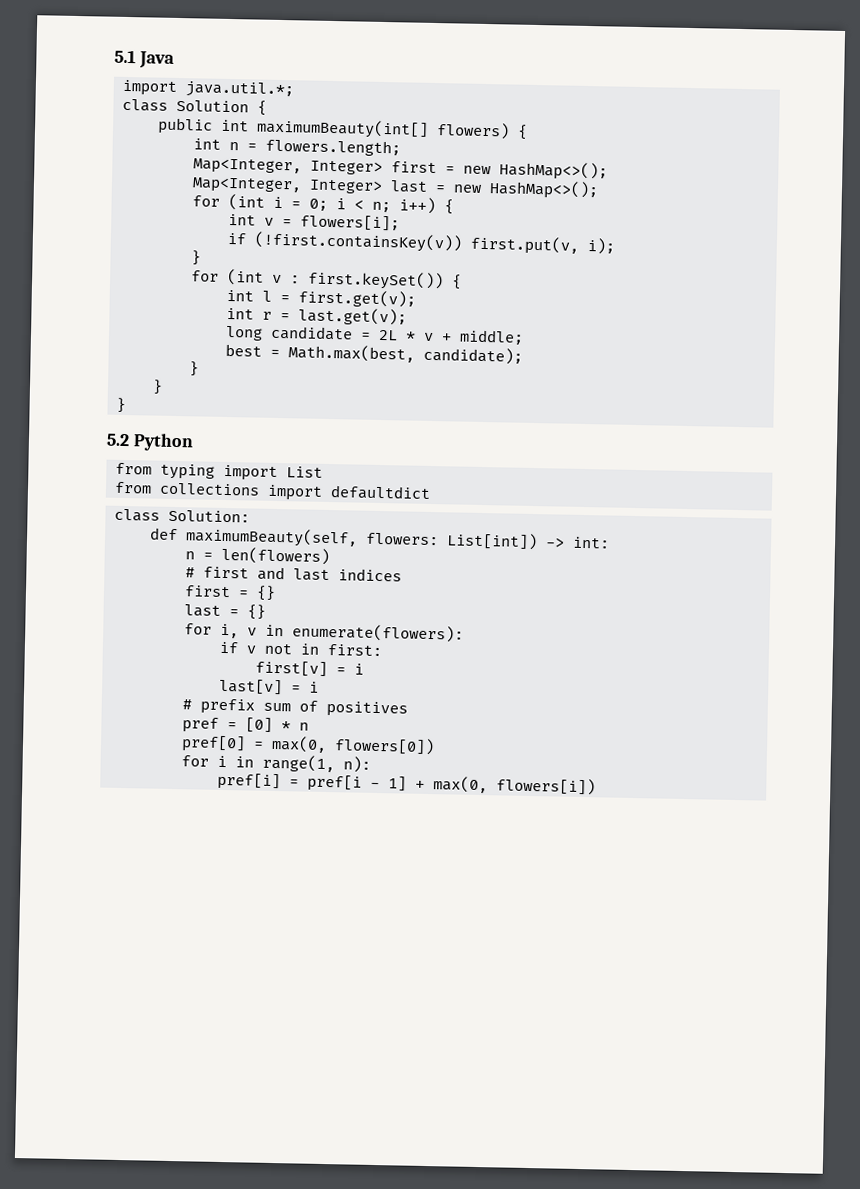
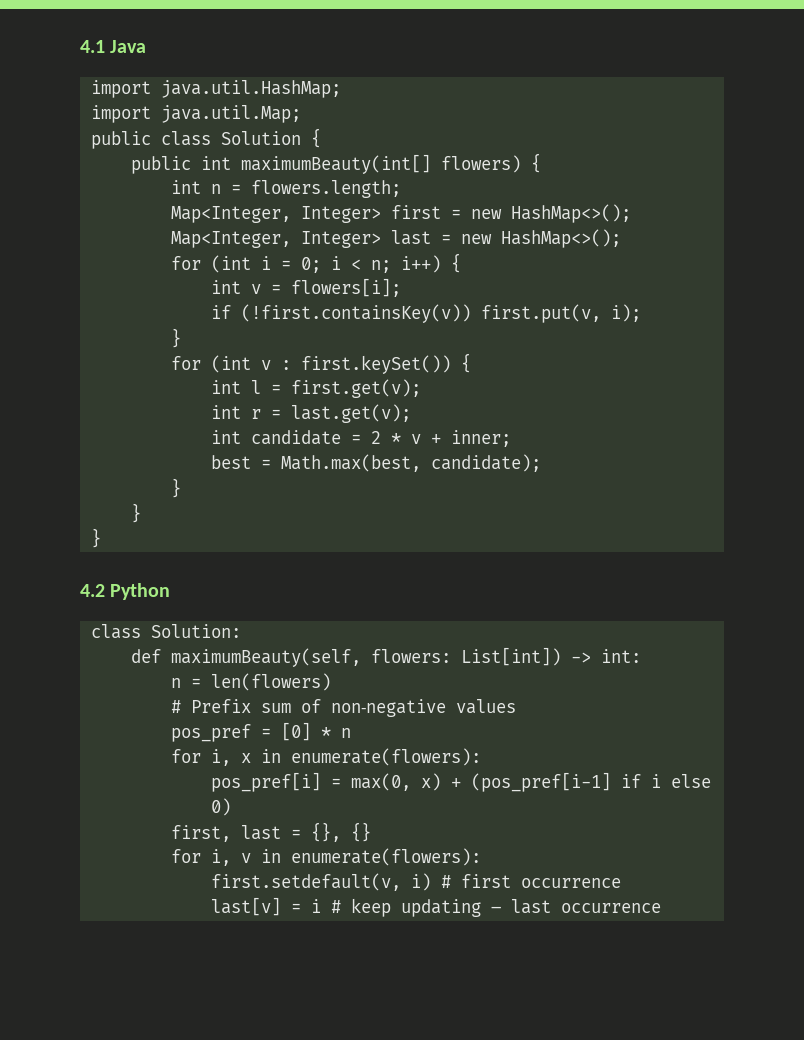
- 5.1 Java
+ 4.1 Java
- import java.util.*;
- class Solution {
+ import java.util.HashMap;
+ import java.util.Map;
+ public class Solution {
- long candidate = 2L * v + middle;
+ int candidate = 2 * v + inner;
- 5.2 Python
+ 4.2 Python
- from typing import List
- from collections import defaultdict
- # first and last indices
- first = {}
- last = {}
+ # Prefix sum of non‑negative values
+ pos_pref = [0] * n
+ for i, x in enumerate(flowers):
+ pos_pref[i] = max(0, x) + (pos_pref[i-1] if i else 0)
+ first, last = {}, {}
- if v not in first:
- first[v] = i
- last[v] = i
- # prefix sum of positives
- pref = [0] * n
- pref[0] = max(0, flowers[0])
- for i in range(1, n):
- pref[i] = pref[i - 1] + max(0, flowers[i])
+ first.setdefault(v, i) # first occurrence
+ last[v] = i # keep updating – last occurrence

